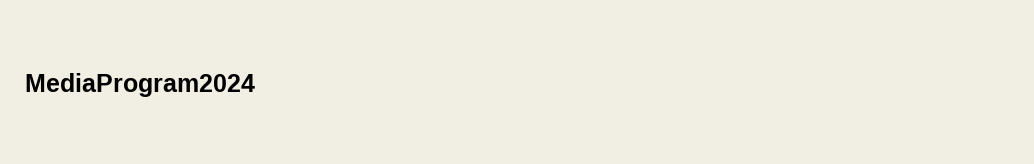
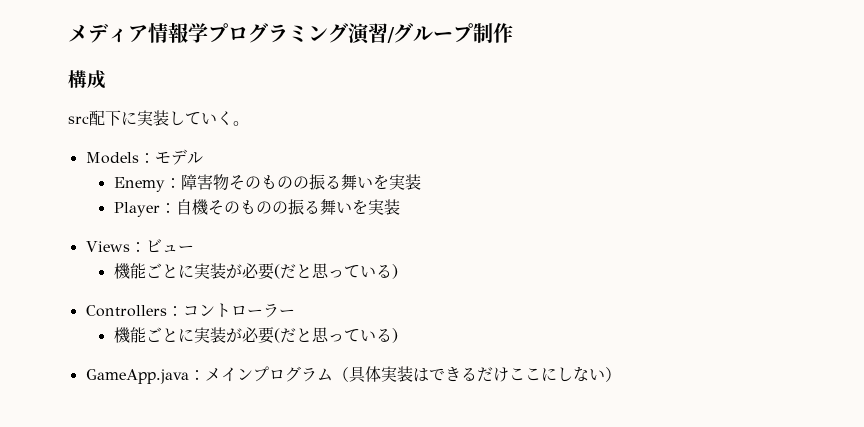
- MediaProgram2024
+ メディア情報学プログラミング演習/グループ制作
+ 構成
+ src配下に実装していく。
+ Models：モデル
+ Enemy：障害物そのものの振る舞いを実装
+ Player：自機そのものの振る舞いを実装
+ Views：ビュー
+ 機能ごとに実装が必要(だと思っている)
+ Controllers：コントローラー
+ 機能ごとに実装が必要(だと思っている)
+ GameApp.java：メインプログラム（具体実装はできるだけここにしない）

